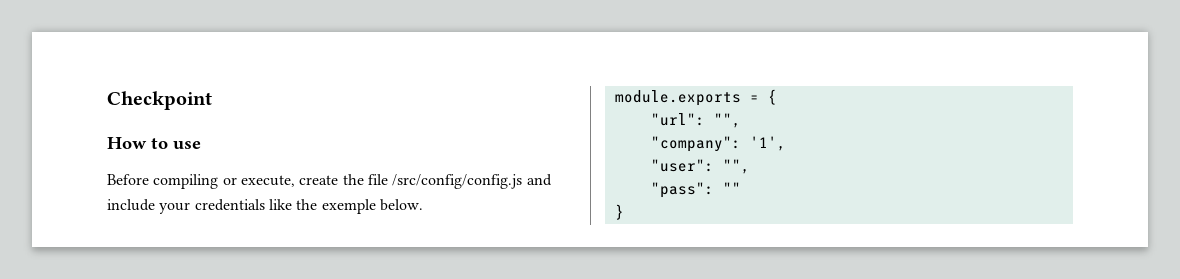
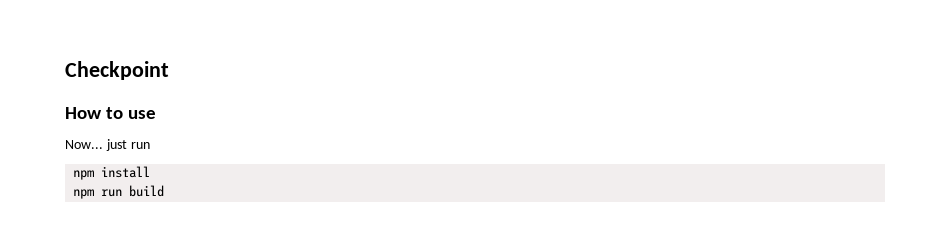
- Before compiling or execute, create the file /src/config/config.js and include your credentials like the exemple below.
- module.exports = {
- "url": "",
- "company": '1',
- "user": "",
- "pass": ""
- }
+ Now... just run
+ npm install
+ npm run build

